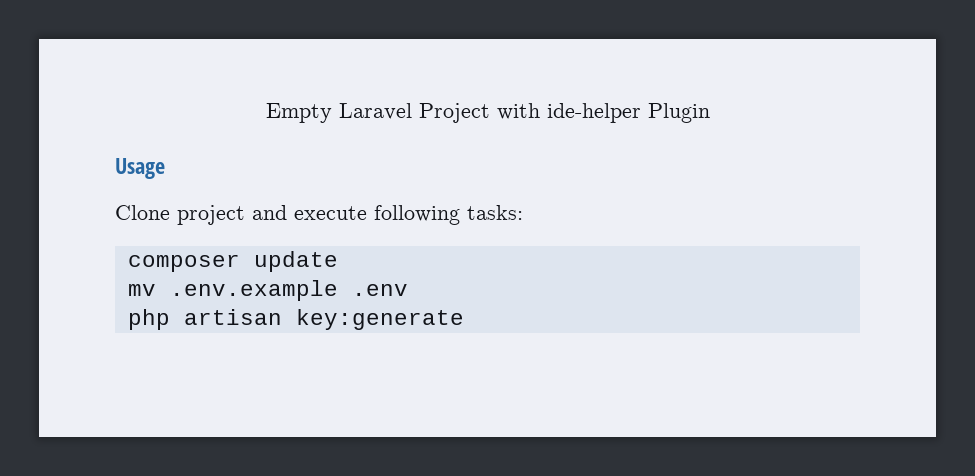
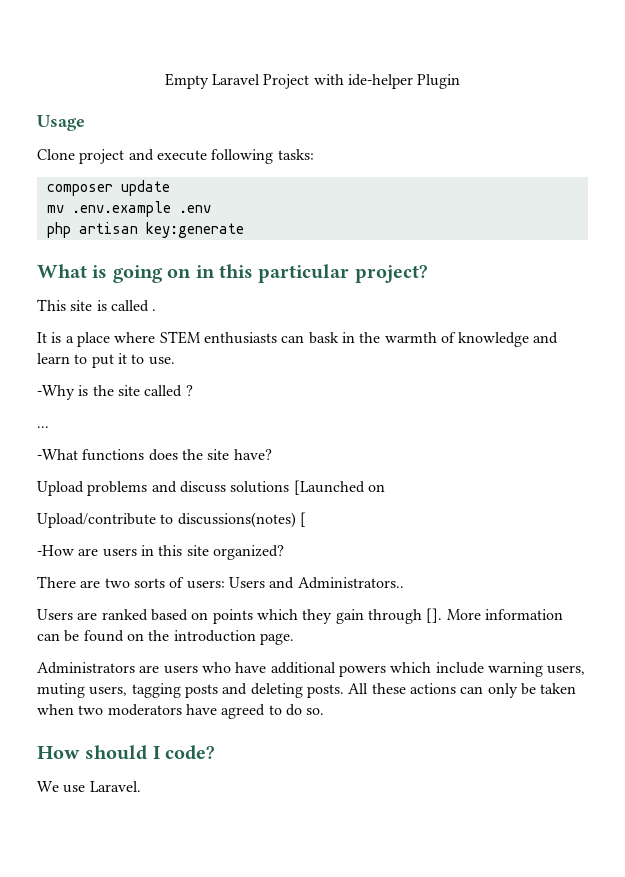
+ What is going on in this particular project?
+ This site is called .
+ It is a place where STEM enthusiasts can bask in the warmth of knowledge and learn to put it to use.
+ -Why is the site called ?
+ ...
+ -What functions does the site have?
+ Upload problems and discuss solutions [Launched on
+ Upload/contribute to discussions(notes) [
+ -How are users in this site organized?
+ There are two sorts of users: Users and Administrators..
+ Users are ranked based on points which they gain through []. More information can be found on the introduction page.
+ Administrators are users who have additional powers which include warning users, muting users, tagging posts and deleting posts. All these actions can only be taken when two moderators have agreed to do so.
+ How should I code?
+ We use Laravel.

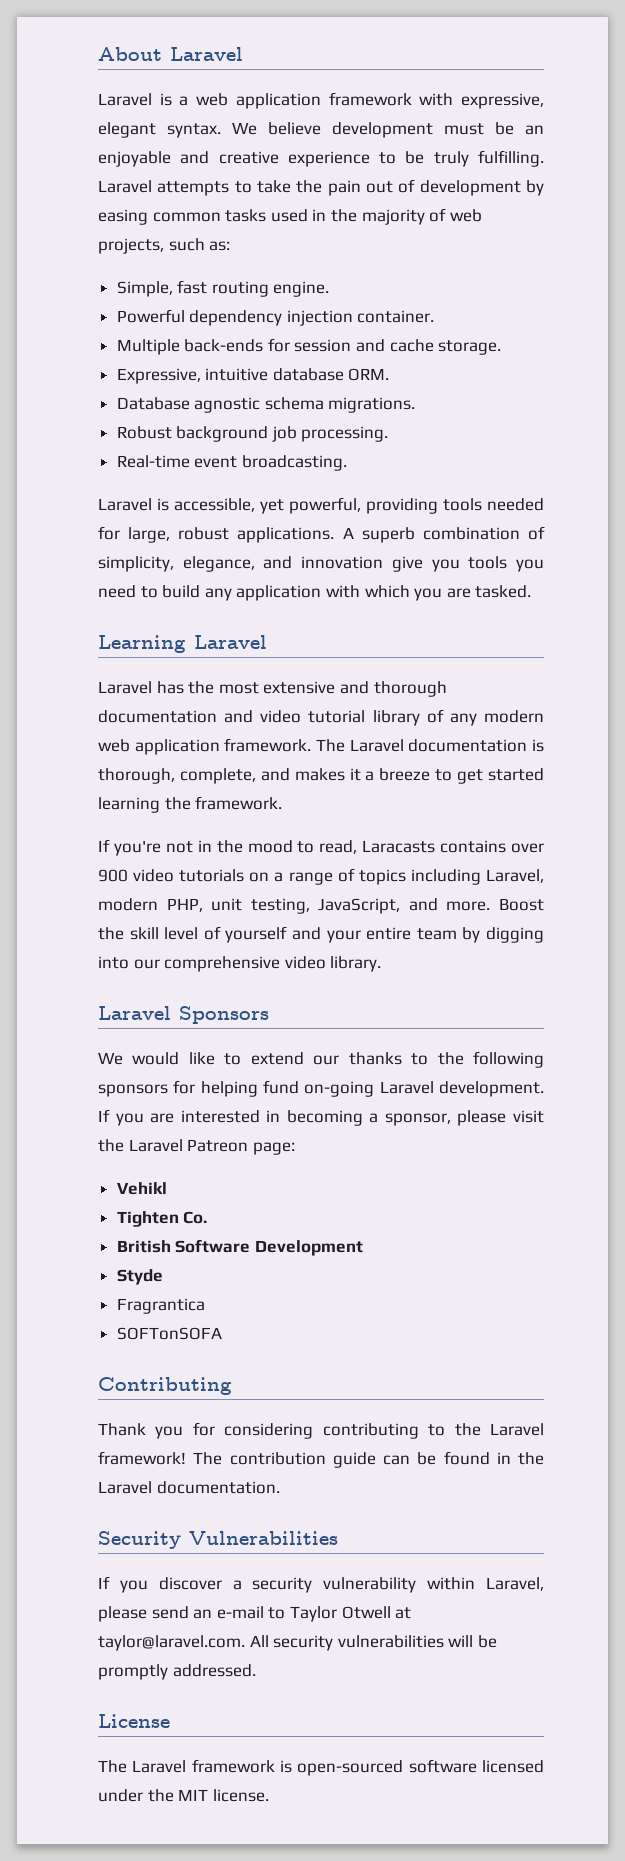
- Empty Laravel Project with ide-helper Plugin
- Usage
- Clone project and execute following tasks:
- composer update
- mv .env.example .env
- php artisan key:generate
- What is going on in this particular project?
- This site is called .
- It is a place where STEM enthusiasts can bask in the warmth of knowledge and learn to put it to use.
- -Why is the site called ?
- ...
- -What functions does the site have?
- Upload problems and discuss solutions [Launched on
- Upload/contribute to discussions(notes) [
- -How are users in this site organized?
- There are two sorts of users: Users and Administrators..
- Users are ranked based on points which they gain through []. More information can be found on the introduction page.
- Administrators are users who have additional powers which include warning users, muting users, tagging posts and deleting posts. All these actions can only be taken when two moderators have agreed to do so.
- How should I code?
- We use Laravel.
+ About Laravel
+ Laravel is a web application framework with expressive, elegant syntax. We believe development must be an enjoyable and creative experience to be truly fulfilling. Laravel attempts to take the pain out of development by easing common tasks used in the majority of web projects, such as:
+ Simple, fast routing engine.
+ Powerful dependency injection container.
+ Multiple back-ends for session and cache storage.
+ Expressive, intuitive database ORM.
+ Database agnostic schema migrations.
+ Robust background job processing.
+ Real-time event broadcasting.
+ Laravel is accessible, yet powerful, providing tools needed for large, robust applications. A superb combination of simplicity, elegance, and innovation give you tools you need to build any application with which you are tasked.
+ Learning Laravel
+ Laravel has the most extensive and thorough documentation and video tutorial library of any modern web application framework. The Laravel documentation is thorough, complete, and makes it a breeze to get started learning the framework.
+ If you're not in the mood to read, Laracasts contains over 900 video tutorials on a range of topics including Laravel, modern PHP, unit testing, JavaScript, and more. Boost the skill level of yourself and your entire team by digging into our comprehensive video library.
+ Laravel Sponsors
+ We would like to extend our thanks to the following sponsors for helping fund on-going Laravel development. If you are interested in becoming a sponsor, please visit the Laravel Patreon page:
+ Vehikl
+ Tighten Co.
+ British Software Development
+ Styde
+ Fragrantica
+ SOFTonSOFA
+ Contributing
+ Thank you for considering contributing to the Laravel framework! The contribution guide can be found in the Laravel documentation.
+ Security Vulnerabilities
+ If you discover a security vulnerability within Laravel, please send an e-mail to Taylor Otwell at taylor@laravel.com. All security vulnerabilities will be promptly addressed.
+ License
+ The Laravel framework is open-sourced software licensed under the MIT license.

